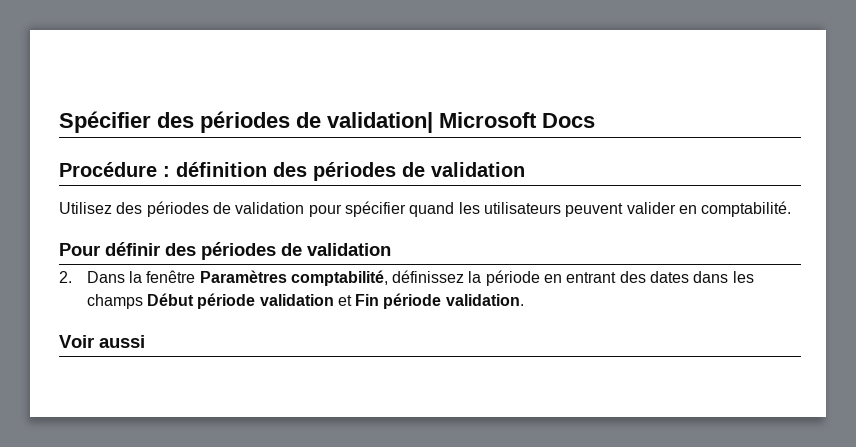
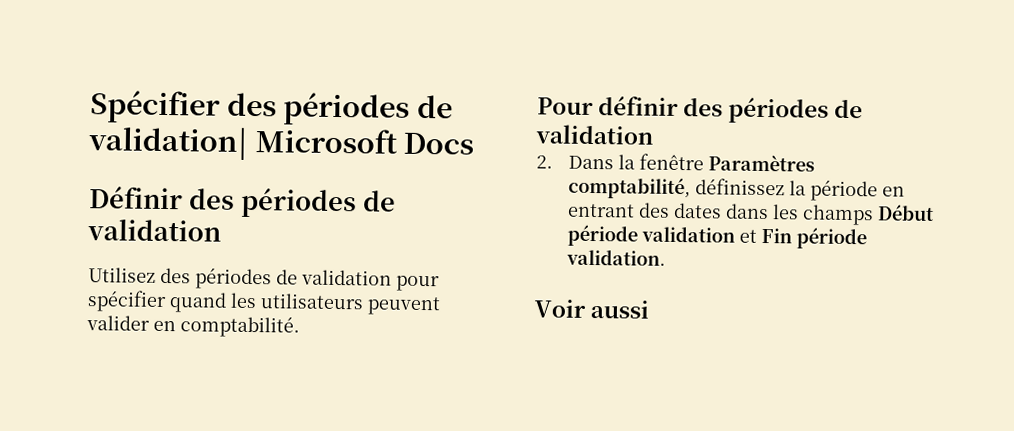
- Procédure : définition des périodes de validation
+ Définir des périodes de validation

